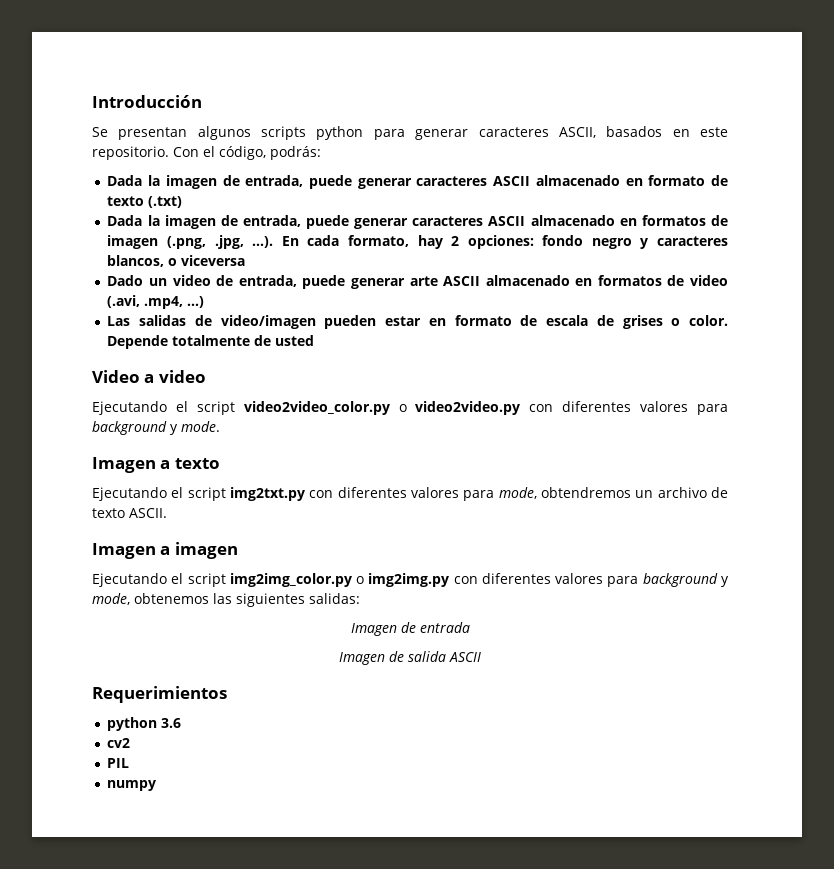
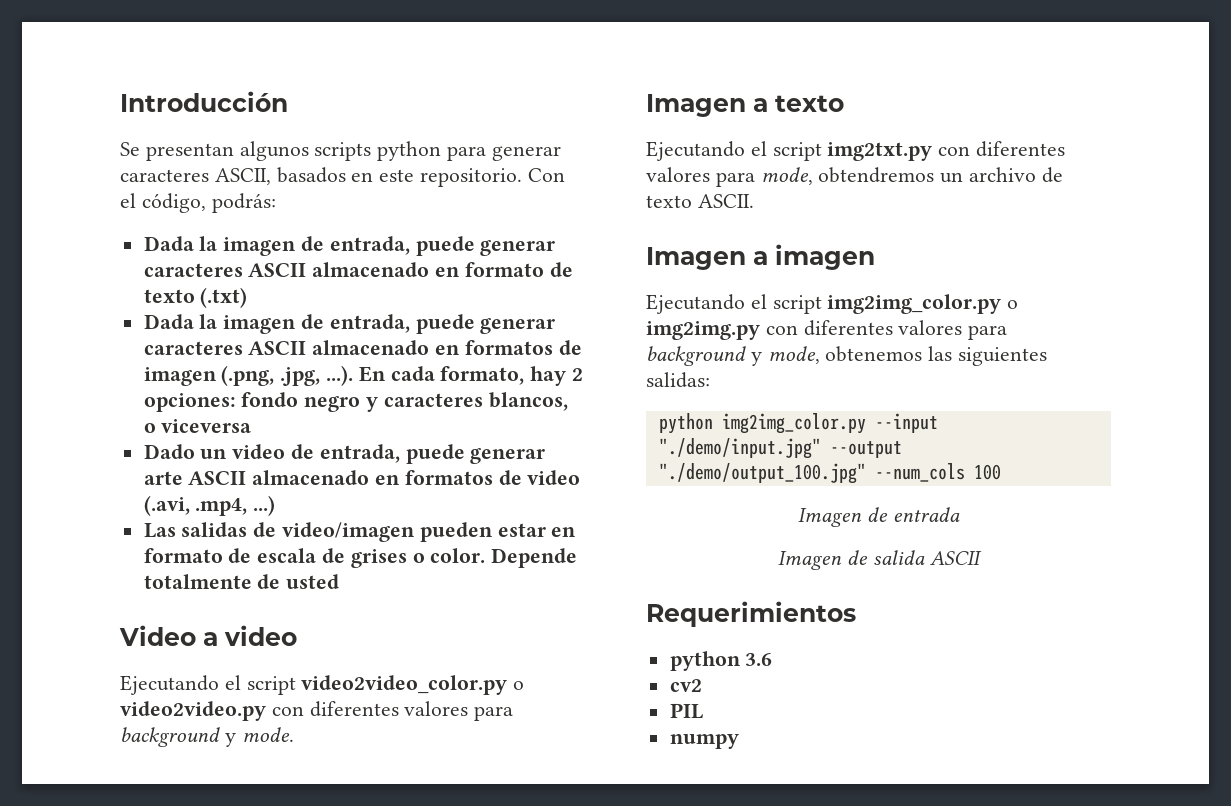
+ python img2img_color.py --input "./demo/input.jpg" --output "./demo/output_100.jpg" --num_cols 100

